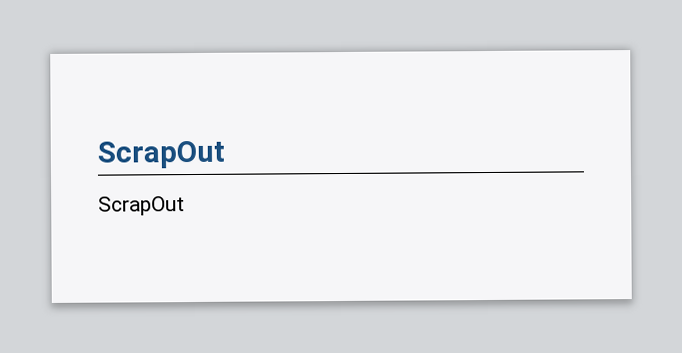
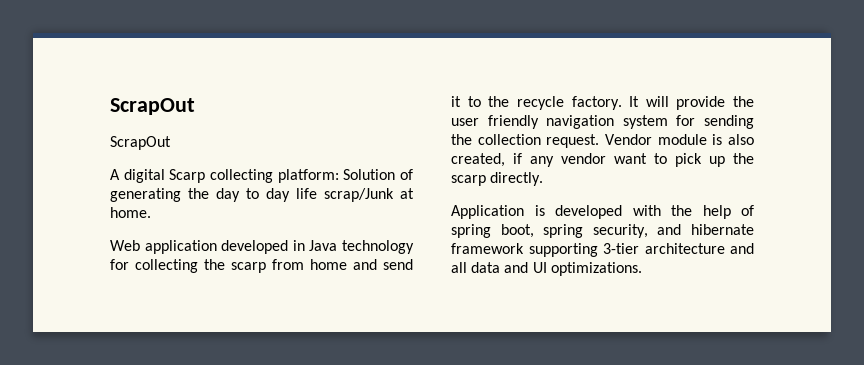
+ A digital Scarp collecting platform: Solution of generating the day to day life scrap/Junk at home.
+ Web application developed in Java technology for collecting the scarp from home and send it to the recycle factory. It will provide the user friendly navigation system for sending the collection request. Vendor module is also created, if any vendor want to pick up the scarp directly.
+ Application is developed with the help of spring boot, spring security, and hibernate framework supporting 3-tier architecture and all data and UI optimizations.

